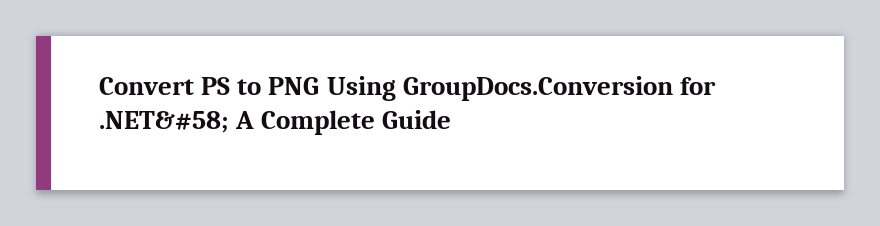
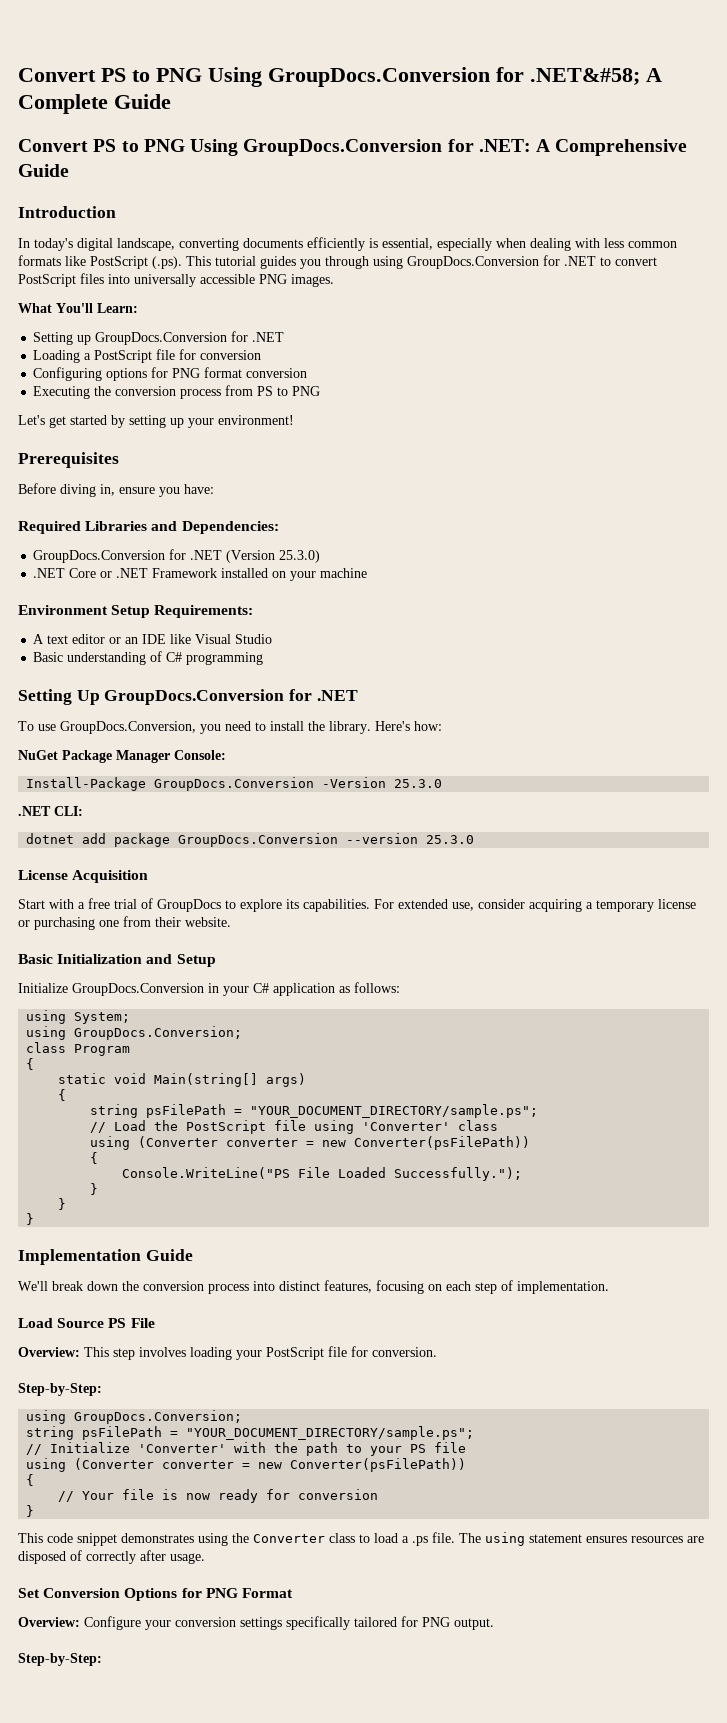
+ Convert PS to PNG Using GroupDocs.Conversion for .NET: A Comprehensive Guide
+ Introduction
+ In today's digital landscape, converting documents efficiently is essential, especially when dealing with less common formats like PostScript (.ps). This tutorial guides you through using GroupDocs.Conversion for .NET to convert PostScript files into universally accessible PNG images.
+ What You'll Learn:
+ Setting up GroupDocs.Conversion for .NET
+ Loading a PostScript file for conversion
+ Configuring options for PNG format conversion
+ Executing the conversion process from PS to PNG
+ Let's get started by setting up your environment!
+ Prerequisites
+ Before diving in, ensure you have:
+ Required Libraries and Dependencies:
+ GroupDocs.Conversion for .NET (Version 25.3.0)
+ .NET Core or .NET Framework installed on your machine
+ Environment Setup Requirements:
+ A text editor or an IDE like Visual Studio
+ Basic understanding of C# programming
+ Setting Up GroupDocs.Conversion for .NET
+ To use GroupDocs.Conversion, you need to install the library. Here's how:
+ NuGet Package Manager Console:
+ Install-Package GroupDocs.Conversion -Version 25.3.0
+ .NET CLI:
+ dotnet add package GroupDocs.Conversion --version 25.3.0
+ License Acquisition
+ Start with a free trial of GroupDocs to explore its capabilities. For extended use, consider acquiring a temporary license or purchasing one from their website.
+ Basic Initialization and Setup
+ Initialize GroupDocs.Conversion in your C# application as follows:
+ using System;
+ using GroupDocs.Conversion;
+ class Program
+ {
+ static void Main(string[] args)
+ {
+ string psFilePath = "YOUR_DOCUMENT_DIRECTORY/sample.ps";
+ // Load the PostScript file using 'Converter' class
+ using (Converter converter = new Converter(psFilePath))
+ {
+ Console.WriteLine("PS File Loaded Successfully.");
+ }
+ }
+ }
+ Implementation Guide
+ We'll break down the conversion process into distinct features, focusing on each step of implementation.
+ Load Source PS File
+ Overview: This step involves loading your PostScript file for conversion.
+ Step-by-Step:
+ using GroupDocs.Conversion;
+ string psFilePath = "YOUR_DOCUMENT_DIRECTORY/sample.ps";
+ // Initialize 'Converter' with the path to your PS file
+ using (Converter converter = new Converter(psFilePath))
+ {
+ // Your file is now ready for conversion
+ }
+ This code snippet demonstrates using the Converter class to load a .ps file. The using statement ensures resources are disposed of correctly after usage.
+ Set Conversion Options for PNG Format
+ Overview: Configure your conversion settings specifically tailored for PNG output.
+ Step-by-Step:

